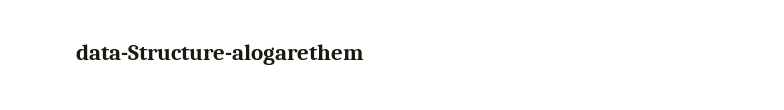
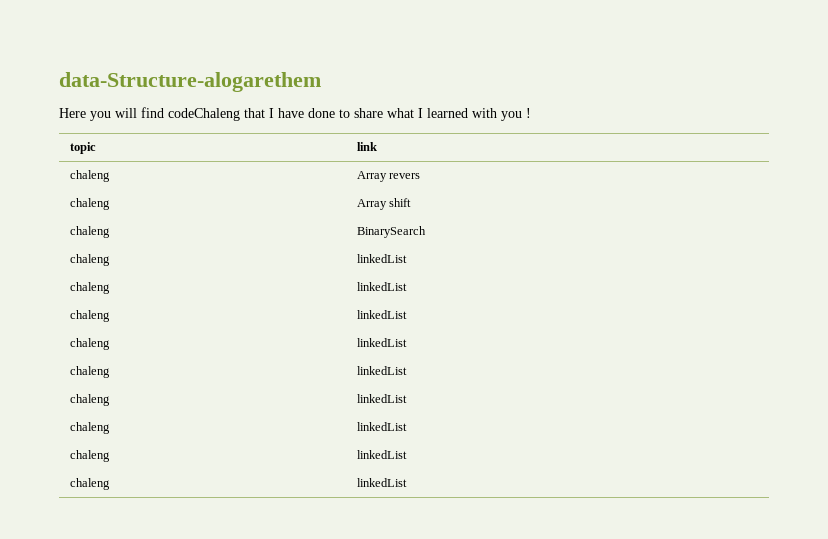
+ Here you will find codeChaleng that I have done to share what I learned with you !
+ topic | link
+ chaleng | Array revers
+ chaleng | Array shift
+ chaleng | BinarySearch
+ chaleng | linkedList
+ chaleng | linkedList
+ chaleng | linkedList
+ chaleng | linkedList
+ chaleng | linkedList
+ chaleng | linkedList
+ chaleng | linkedList
+ chaleng | linkedList
+ chaleng | linkedList

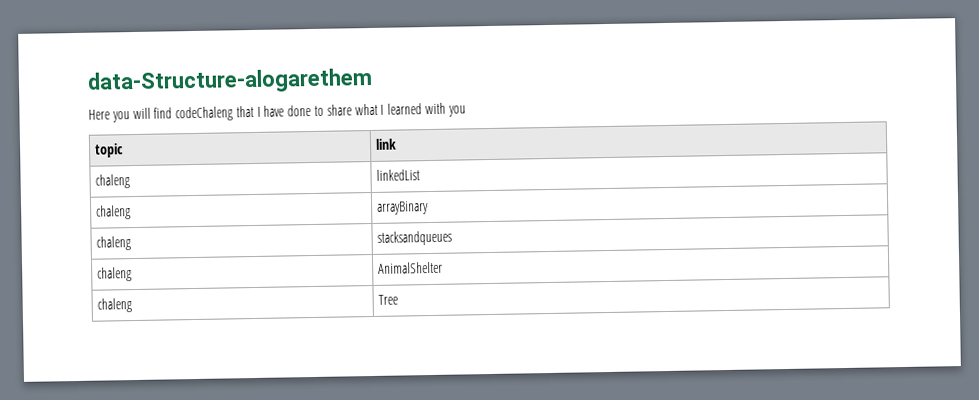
- Here you will find codeChaleng that I have done to share what I learned with you !
+ Here you will find codeChaleng that I have done to share what I learned with you
- chaleng | Array revers
- chaleng | Array shift
- chaleng | BinarySearch
  chaleng | linkedList
- chaleng | linkedList
- chaleng | linkedList
- chaleng | linkedList
- chaleng | linkedList
- chaleng | linkedList
- chaleng | linkedList
- chaleng | linkedList
- chaleng | linkedList
+ chaleng | arrayBinary
+ chaleng | stacksandqueues
+ chaleng | AnimalShelter
+ chaleng | Tree

